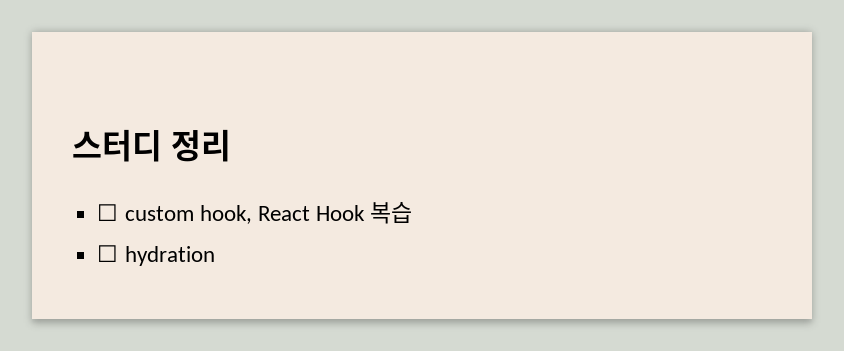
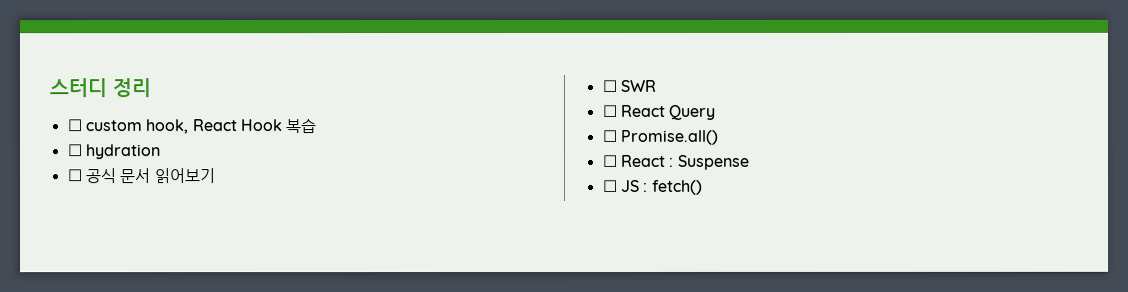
+ ☐ 공식 문서 읽어보기
+ ☐ SWR
+ ☐ React Query
+ ☐ Promise.all()
+ ☐ React : Suspense
+ ☐ JS : fetch()

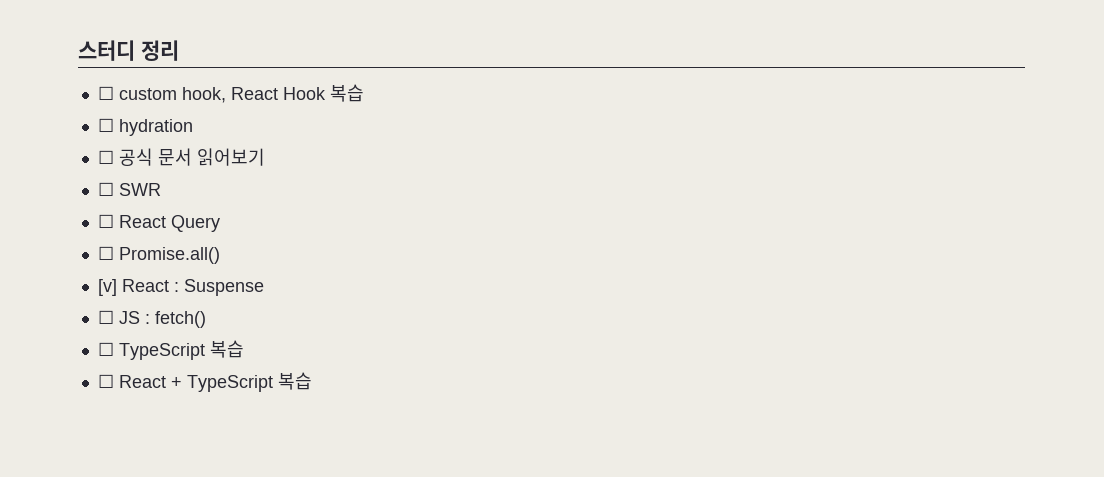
- ☐ React : Suspense
+ [v] React : Suspense
+ ☐ TypeScript 복습
+ ☐ React + TypeScript 복습

